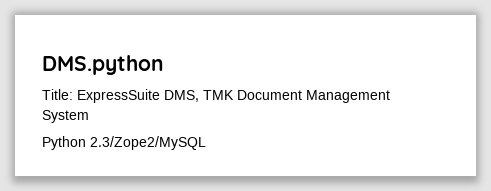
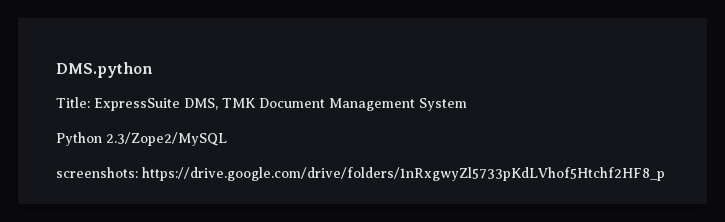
+ screenshots: https://drive.google.com/drive/folders/1nRxgwyZl5733pKdLVhof5Htchf2HF8_p

